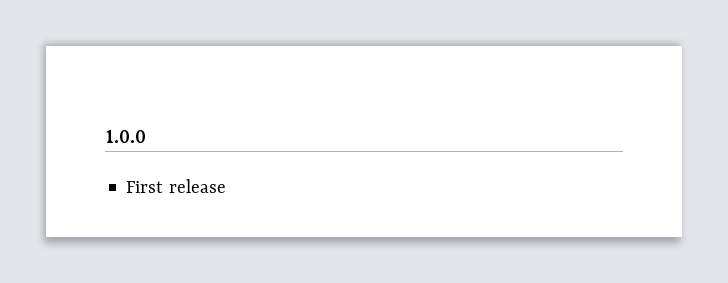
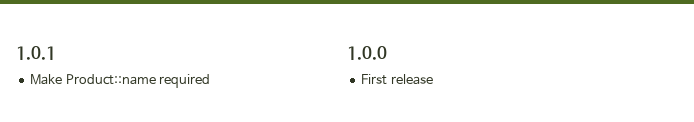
+ 1.0.1
+ Make Product::name required

